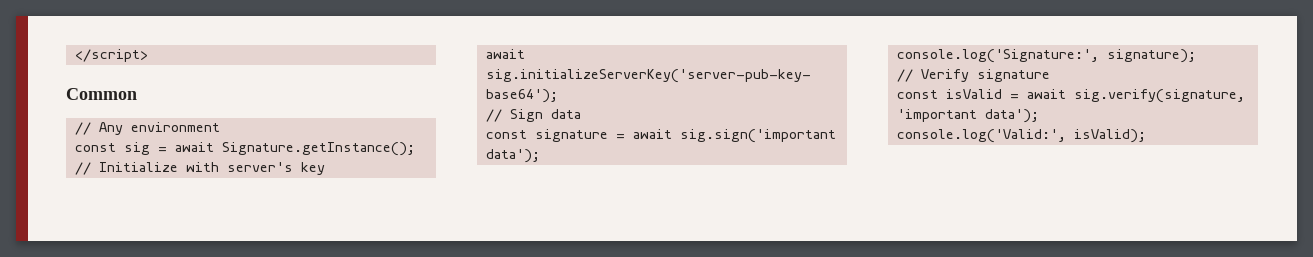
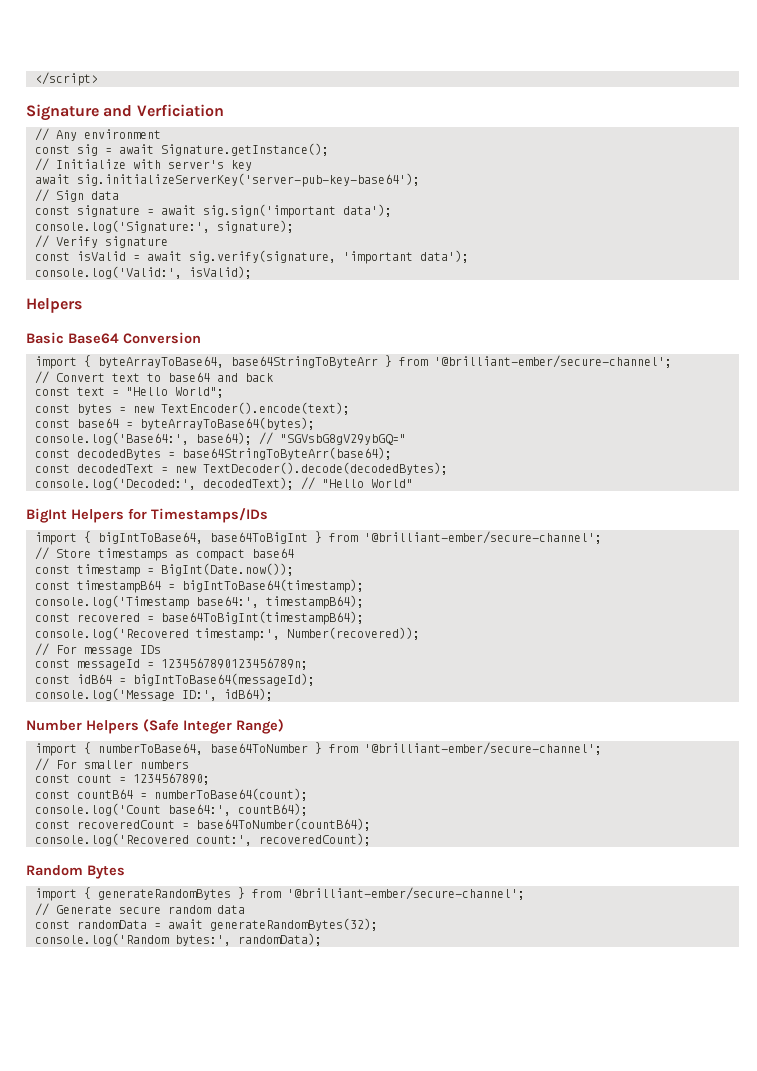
- Common
+ Signature and Verficiation
  console.log('Valid:', isValid);
+ Helpers
+ Basic Base64 Conversion
+ import { byteArrayToBase64, base64StringToByteArr } from '@brilliant-ember/secure-channel';
+ // Convert text to base64 and back
+ const text = "Hello World";
+ const bytes = new TextEncoder().encode(text);
+ const base64 = byteArrayToBase64(bytes);
+ console.log('Base64:', base64); // "SGVsbG8gV29ybGQ="
+ const decodedBytes = base64StringToByteArr(base64);
+ const decodedText = new TextDecoder().decode(decodedBytes);
+ console.log('Decoded:', decodedText); // "Hello World"
+ BigInt Helpers for Timestamps/IDs
+ import { bigIntToBase64, base64ToBigInt } from '@brilliant-ember/secure-channel';
+ // Store timestamps as compact base64
+ const timestamp = BigInt(Date.now());
+ const timestampB64 = bigIntToBase64(timestamp);
+ console.log('Timestamp base64:', timestampB64);
+ const recovered = base64ToBigInt(timestampB64);
+ console.log('Recovered timestamp:', Number(recovered));
+ // For message IDs
+ const messageId = 1234567890123456789n;
+ const idB64 = bigIntToBase64(messageId);
+ console.log('Message ID:', idB64);
+ Number Helpers (Safe Integer Range)
+ import { numberToBase64, base64ToNumber } from '@brilliant-ember/secure-channel';
+ // For smaller numbers
+ const count = 1234567890;
+ const countB64 = numberToBase64(count);
+ console.log('Count base64:', countB64);
+ const recoveredCount = base64ToNumber(countB64);
+ console.log('Recovered count:', recoveredCount);
+ Random Bytes
+ import { generateRandomBytes } from '@brilliant-ember/secure-channel';
+ // Generate secure random data
+ const randomData = await generateRandomBytes(32);
+ console.log('Random bytes:', randomData);

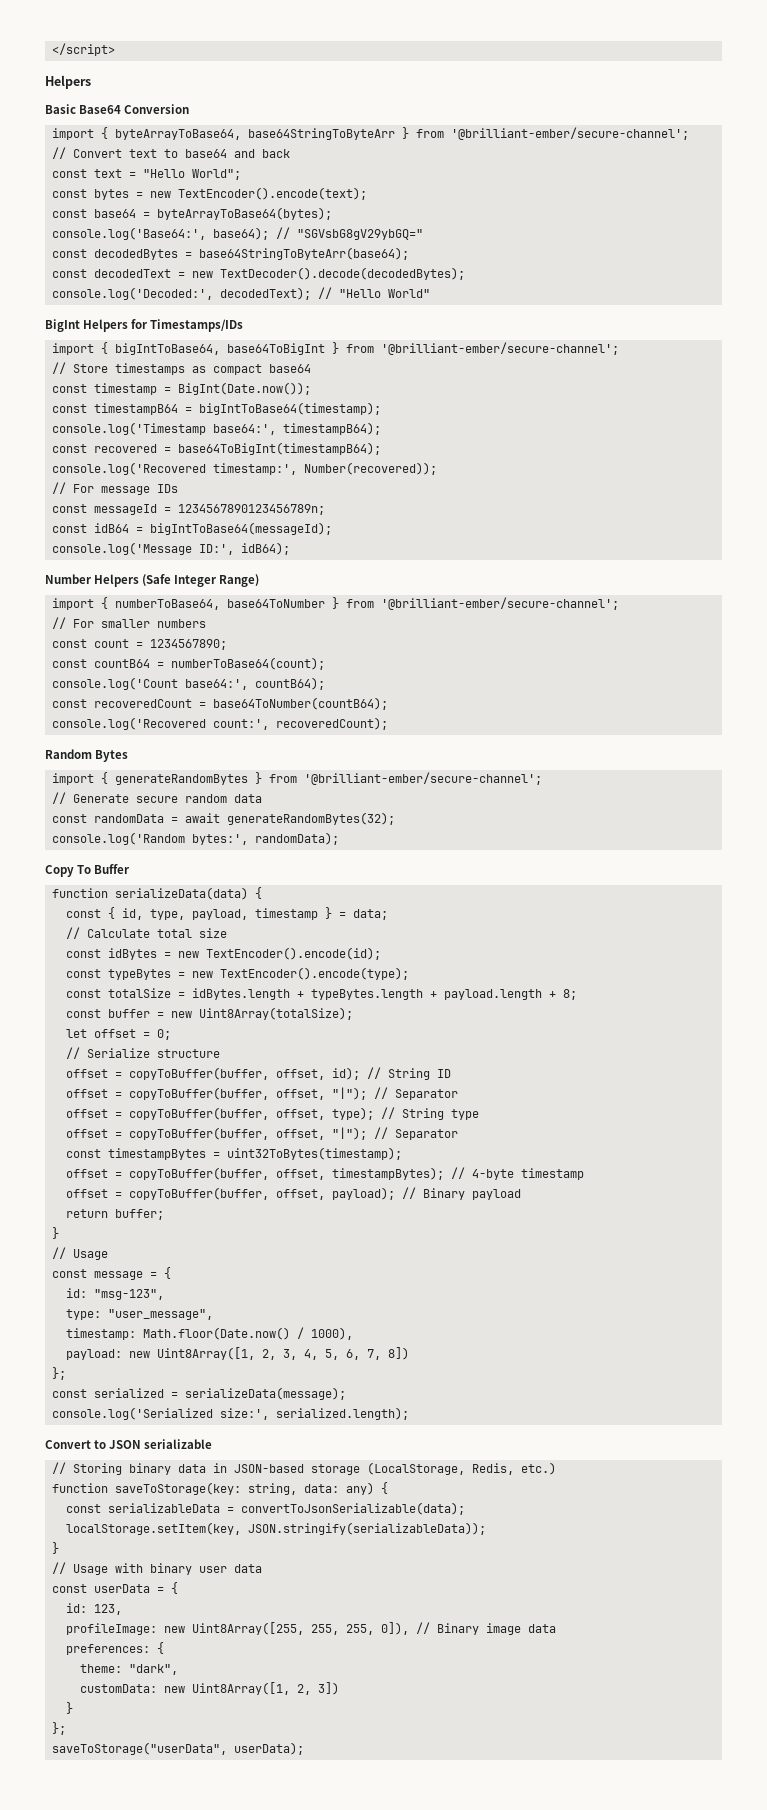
- Signature and Verficiation
- // Any environment
- const sig = await Signature.getInstance();
- // Initialize with server's key
- await sig.initializeServerKey('server-pub-key-base64');
- // Sign data
- const signature = await sig.sign('important data');
- console.log('Signature:', signature);
- // Verify signature
- const isValid = await sig.verify(signature, 'important data');
- console.log('Valid:', isValid);
+ Copy To Buffer
+ function serializeData(data) {
+ const { id, type, payload, timestamp } = data;
+ // Calculate total size
+ const idBytes = new TextEncoder().encode(id);
+ const typeBytes = new TextEncoder().encode(type);
+ const totalSize = idBytes.length + typeBytes.length + payload.length + 8;
+ const buffer = new Uint8Array(totalSize);
+ let offset = 0;
+ // Serialize structure
+ offset = copyToBuffer(buffer, offset, id); // String ID
+ offset = copyToBuffer(buffer, offset, "|"); // Separator
+ offset = copyToBuffer(buffer, offset, type); // String type
+ offset = copyToBuffer(buffer, offset, "|"); // Separator
+ const timestampBytes = uint32ToBytes(timestamp);
+ offset = copyToBuffer(buffer, offset, timestampBytes); // 4-byte timestamp
+ offset = copyToBuffer(buffer, offset, payload); // Binary payload
+ return buffer;
+ }
+ // Usage
+ const message = {
+ id: "msg-123",
+ type: "user_message",
+ timestamp: Math.floor(Date.now() / 1000),
+ payload: new Uint8Array([1, 2, 3, 4, 5, 6, 7, 8])
+ };
+ const serialized = serializeData(message);
+ console.log('Serialized size:', serialized.length);
+ Convert to JSON serializable
+ // Storing binary data in JSON-based storage (LocalStorage, Redis, etc.)
+ function saveToStorage(key: string, data: any) {
+ const serializableData = convertToJsonSerializable(data);
+ localStorage.setItem(key, JSON.stringify(serializableData));
+ }
+ // Usage with binary user data
+ const userData = {
+ id: 123,
+ profileImage: new Uint8Array([255, 255, 255, 0]), // Binary image data
+ preferences: {
+ theme: "dark",
+ customData: new Uint8Array([1, 2, 3])
+ }
+ };
+ saveToStorage("userData", userData);

